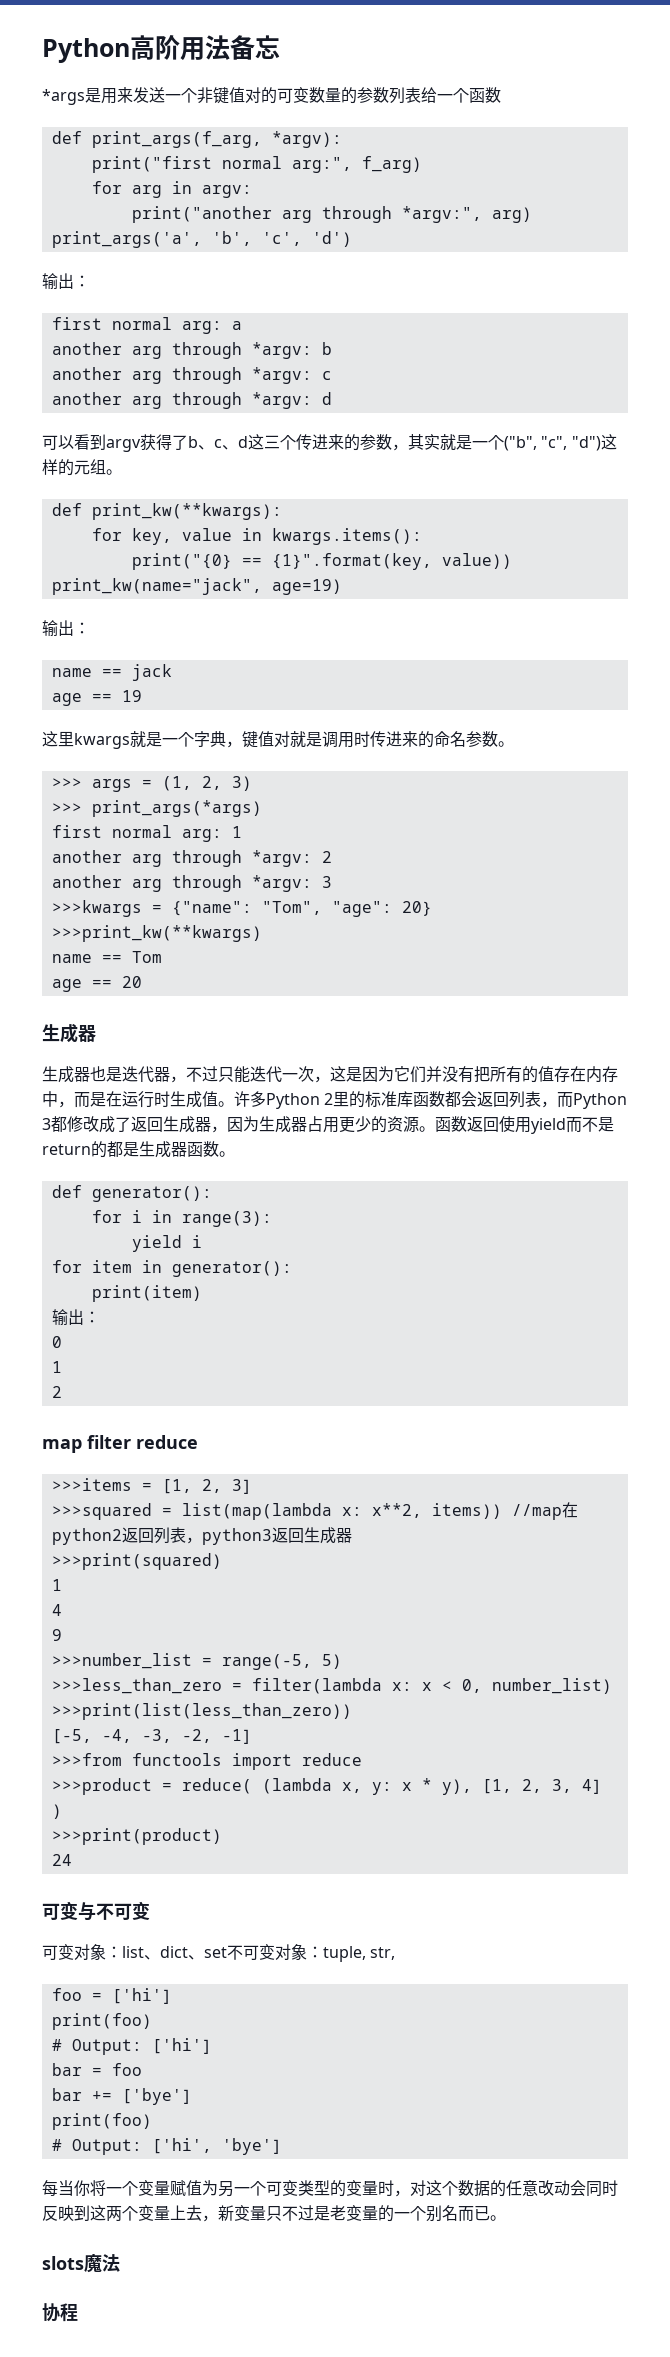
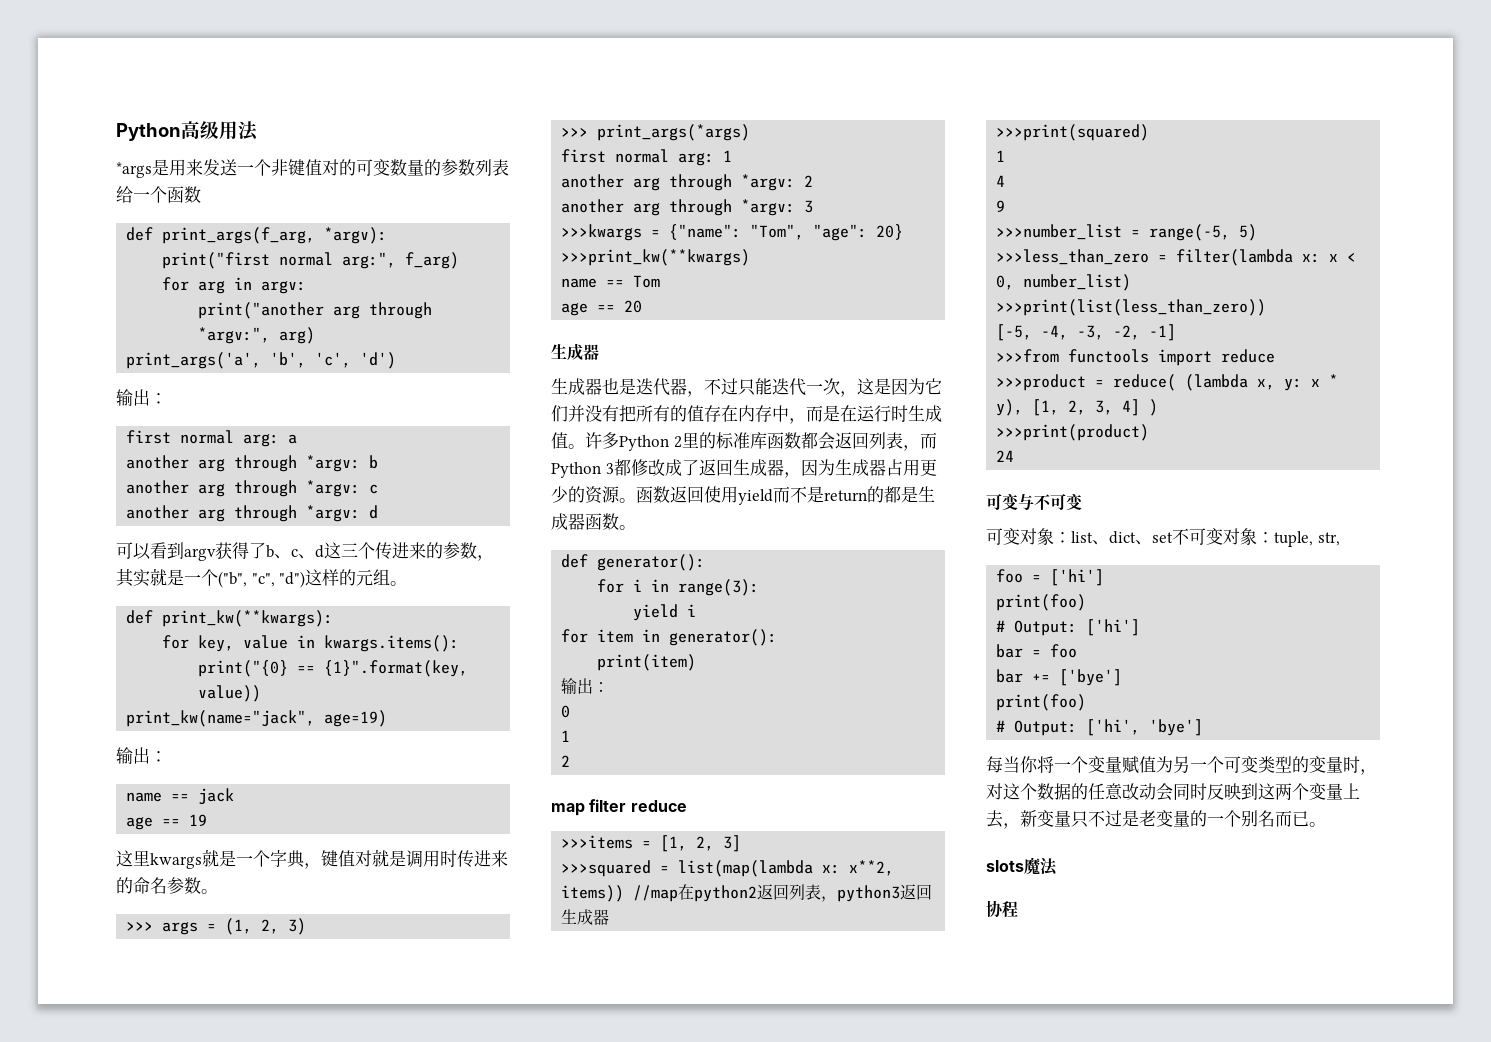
- Python高阶用法备忘
+ Python高级用法

